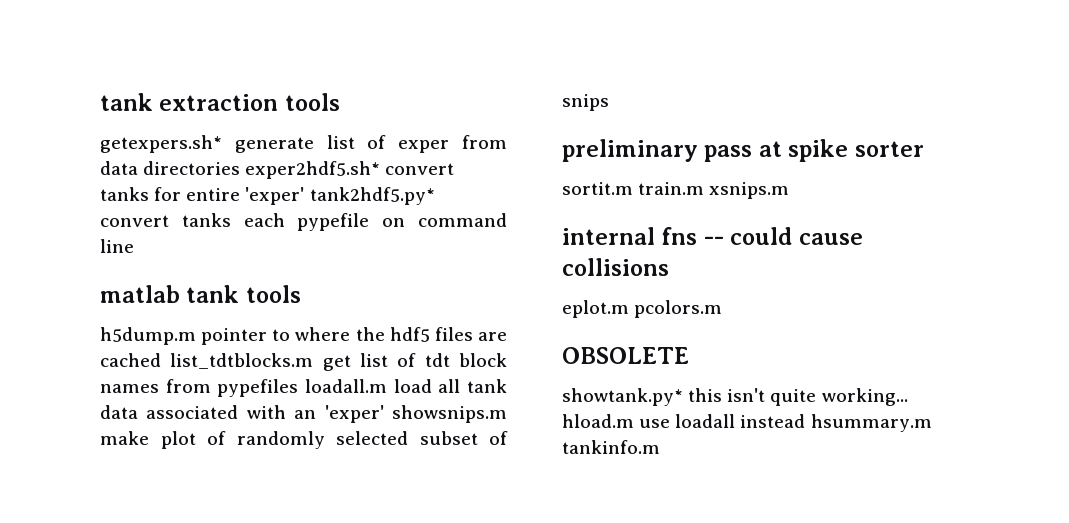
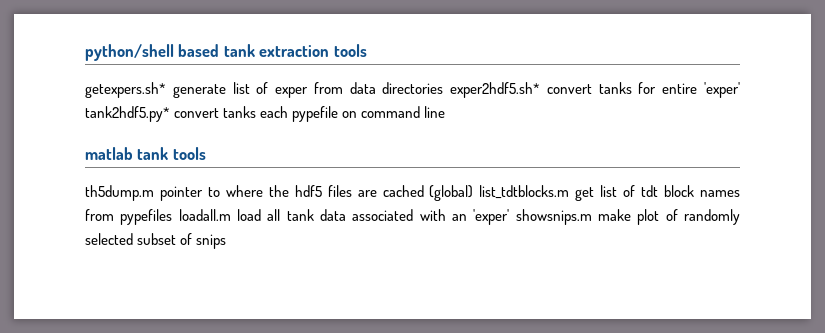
- tank extraction tools
+ python/shell based tank extraction tools
- h5dump.m pointer to where the hdf5 files are cached list_tdtblocks.m get list of tdt block names from pypefiles loadall.m load all tank data associated with an 'exper' showsnips.m make plot of randomly selected subset of snips
+ th5dump.m pointer to where the hdf5 files are cached (global) list_tdtblocks.m get list of tdt block names from pypefiles loadall.m load all tank data associated with an 'exper' showsnips.m make plot of randomly selected subset of snips
- preliminary pass at spike sorter
- sortit.m train.m xsnips.m
- internal fns -- could cause collisions
- eplot.m pcolors.m
- OBSOLETE
- showtank.py* this isn't quite working... hload.m use loadall instead hsummary.m tankinfo.m

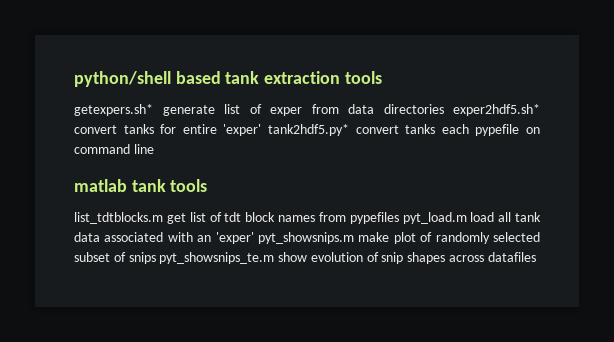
- th5dump.m pointer to where the hdf5 files are cached (global) list_tdtblocks.m get list of tdt block names from pypefiles loadall.m load all tank data associated with an 'exper' showsnips.m make plot of randomly selected subset of snips
+ list_tdtblocks.m get list of tdt block names from pypefiles pyt_load.m load all tank data associated with an 'exper' pyt_showsnips.m make plot of randomly selected subset of snips pyt_showsnips_te.m show evolution of snip shapes across datafiles

